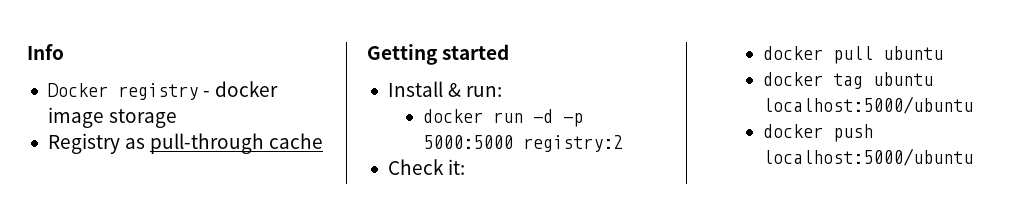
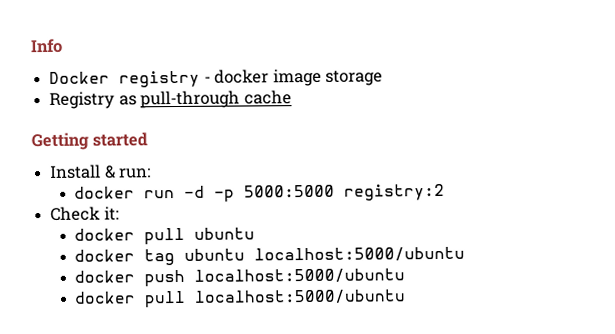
+ docker pull localhost:5000/ubuntu

